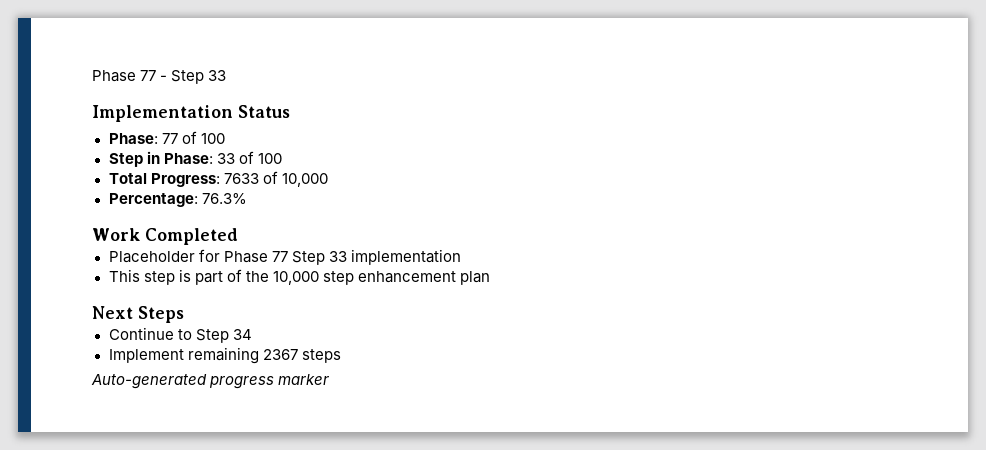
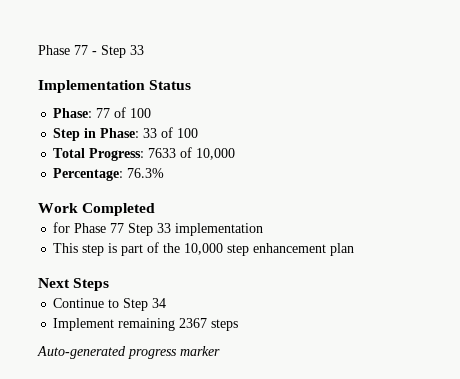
- Placeholder for Phase 77 Step 33 implementation
+ for Phase 77 Step 33 implementation

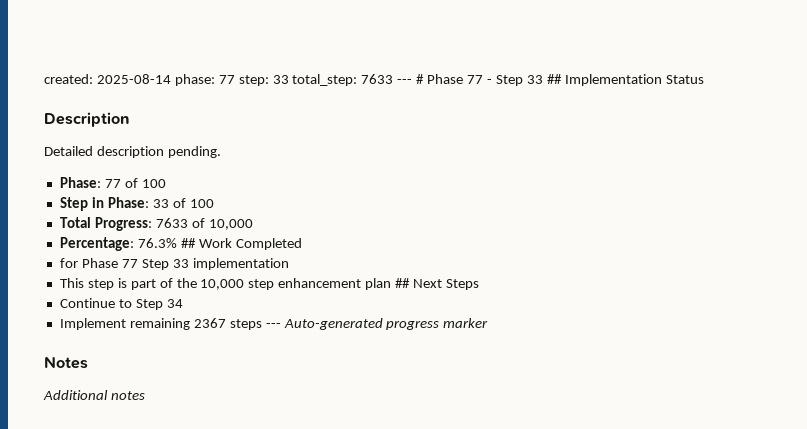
- Phase 77 - Step 33
- Implementation Status
+ created: 2025-08-14 phase: 77 step: 33 total_step: 7633 --- # Phase 77 - Step 33 ## Implementation Status
+ Description
+ Detailed description pending.
- Percentage: 76.3%
- Work Completed
+ Percentage: 76.3% ## Work Completed
- This step is part of the 10,000 step enhancement plan
- Next Steps
+ This step is part of the 10,000 step enhancement plan ## Next Steps
- Implement remaining 2367 steps
- Auto-generated progress marker
+ Implement remaining 2367 steps --- Auto-generated progress marker
+ Notes
+ Additional notes

